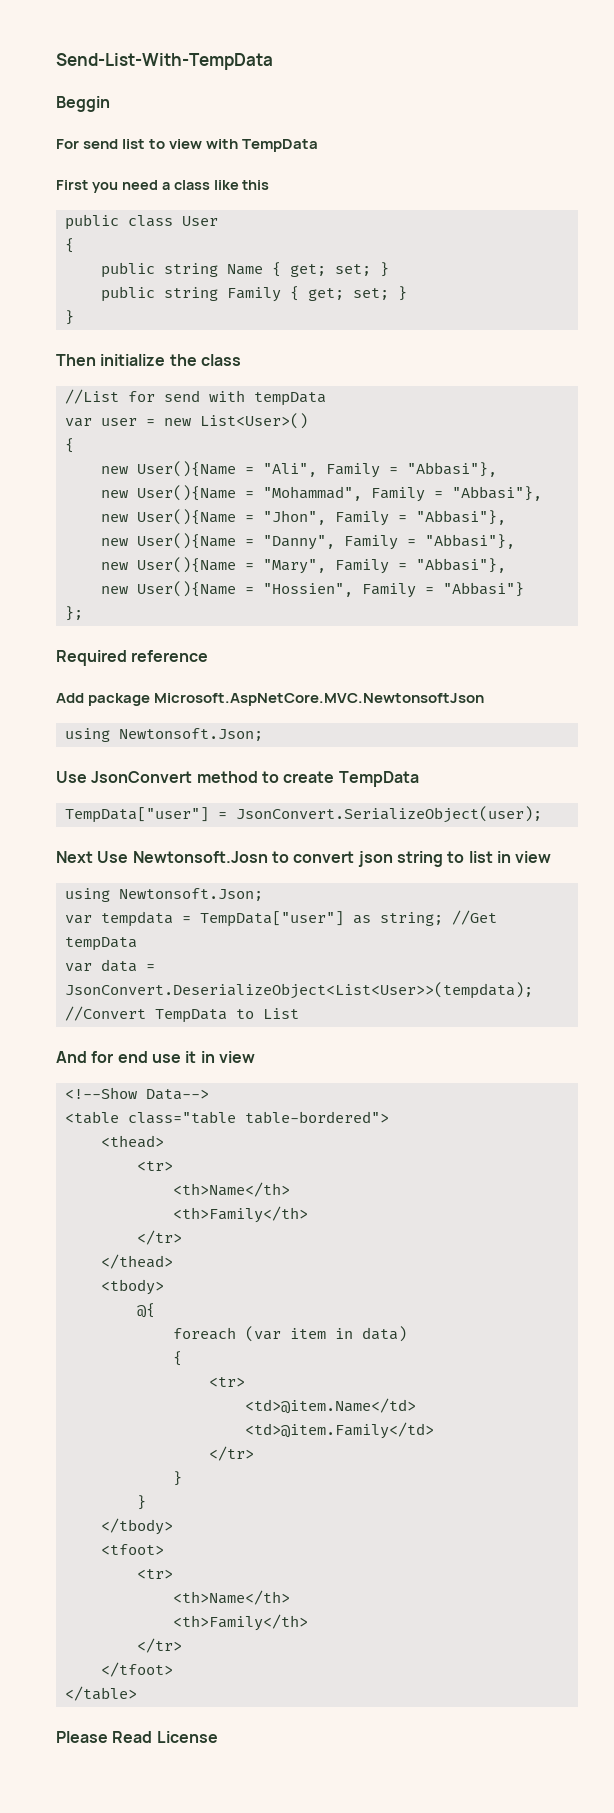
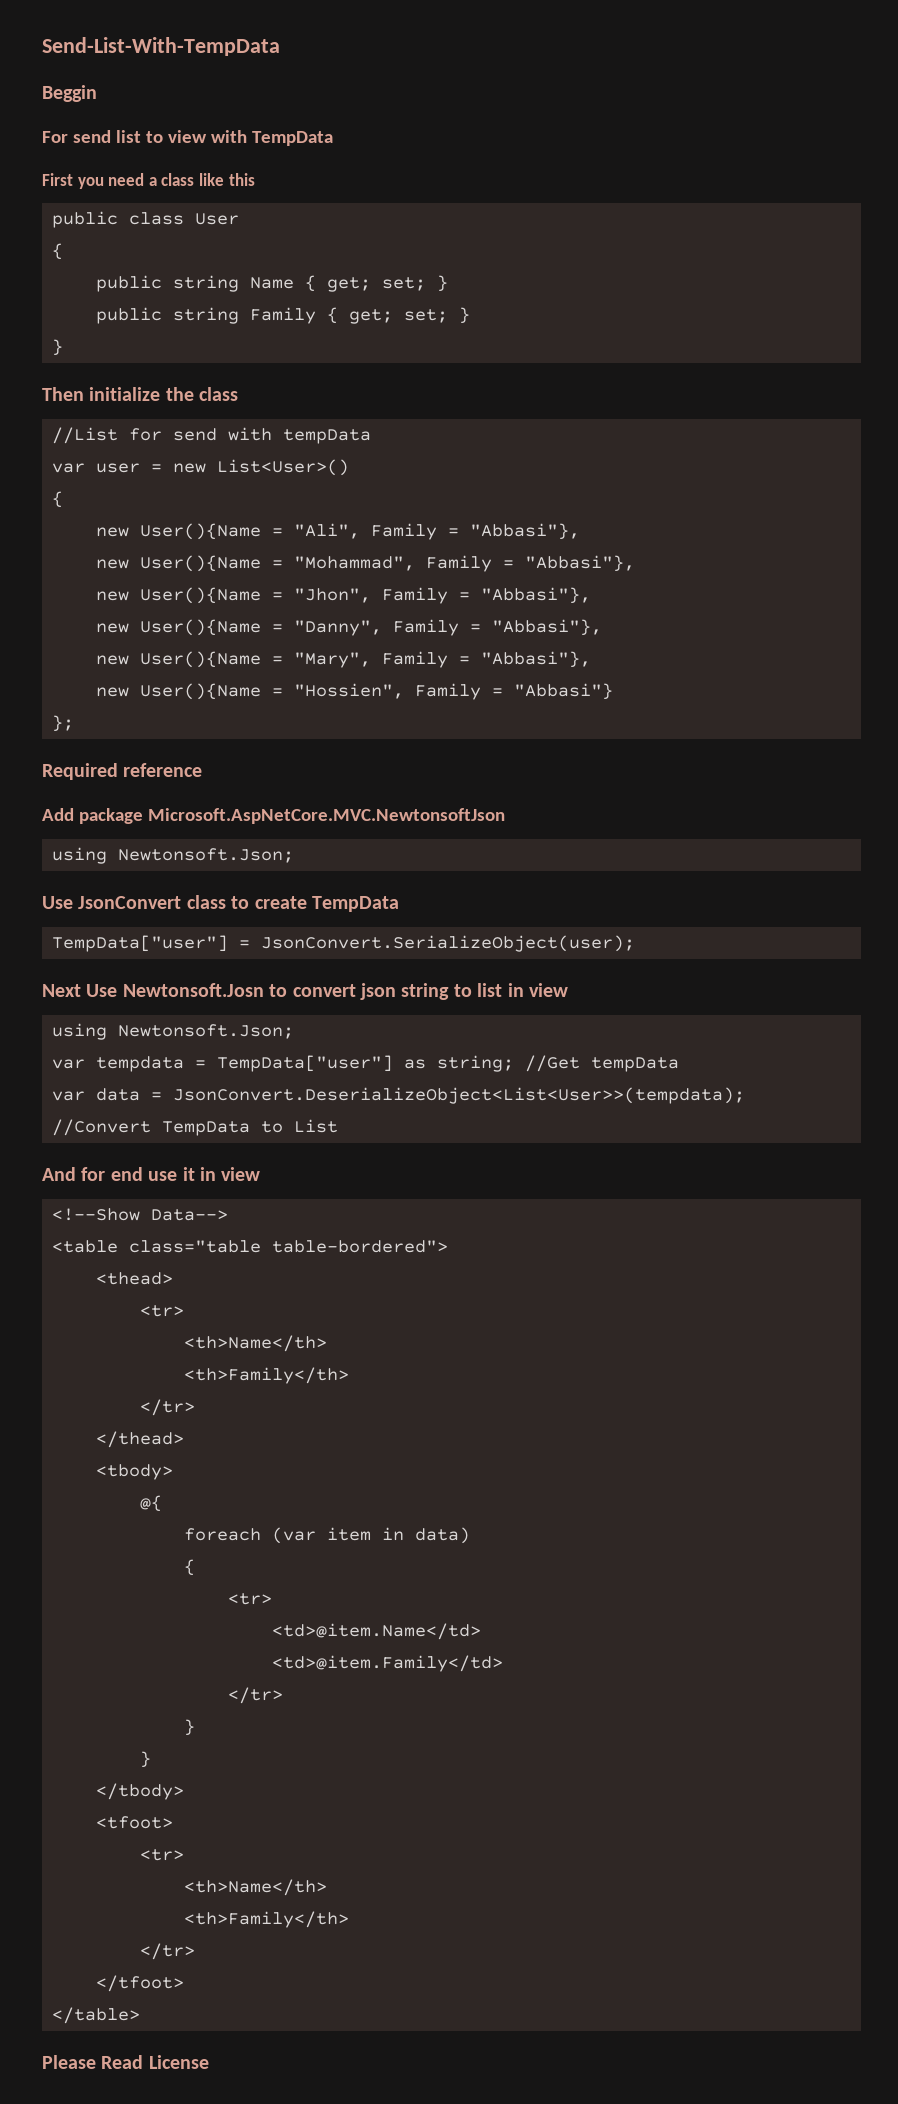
- Use JsonConvert method to create TempData
+ Use JsonConvert class to create TempData

